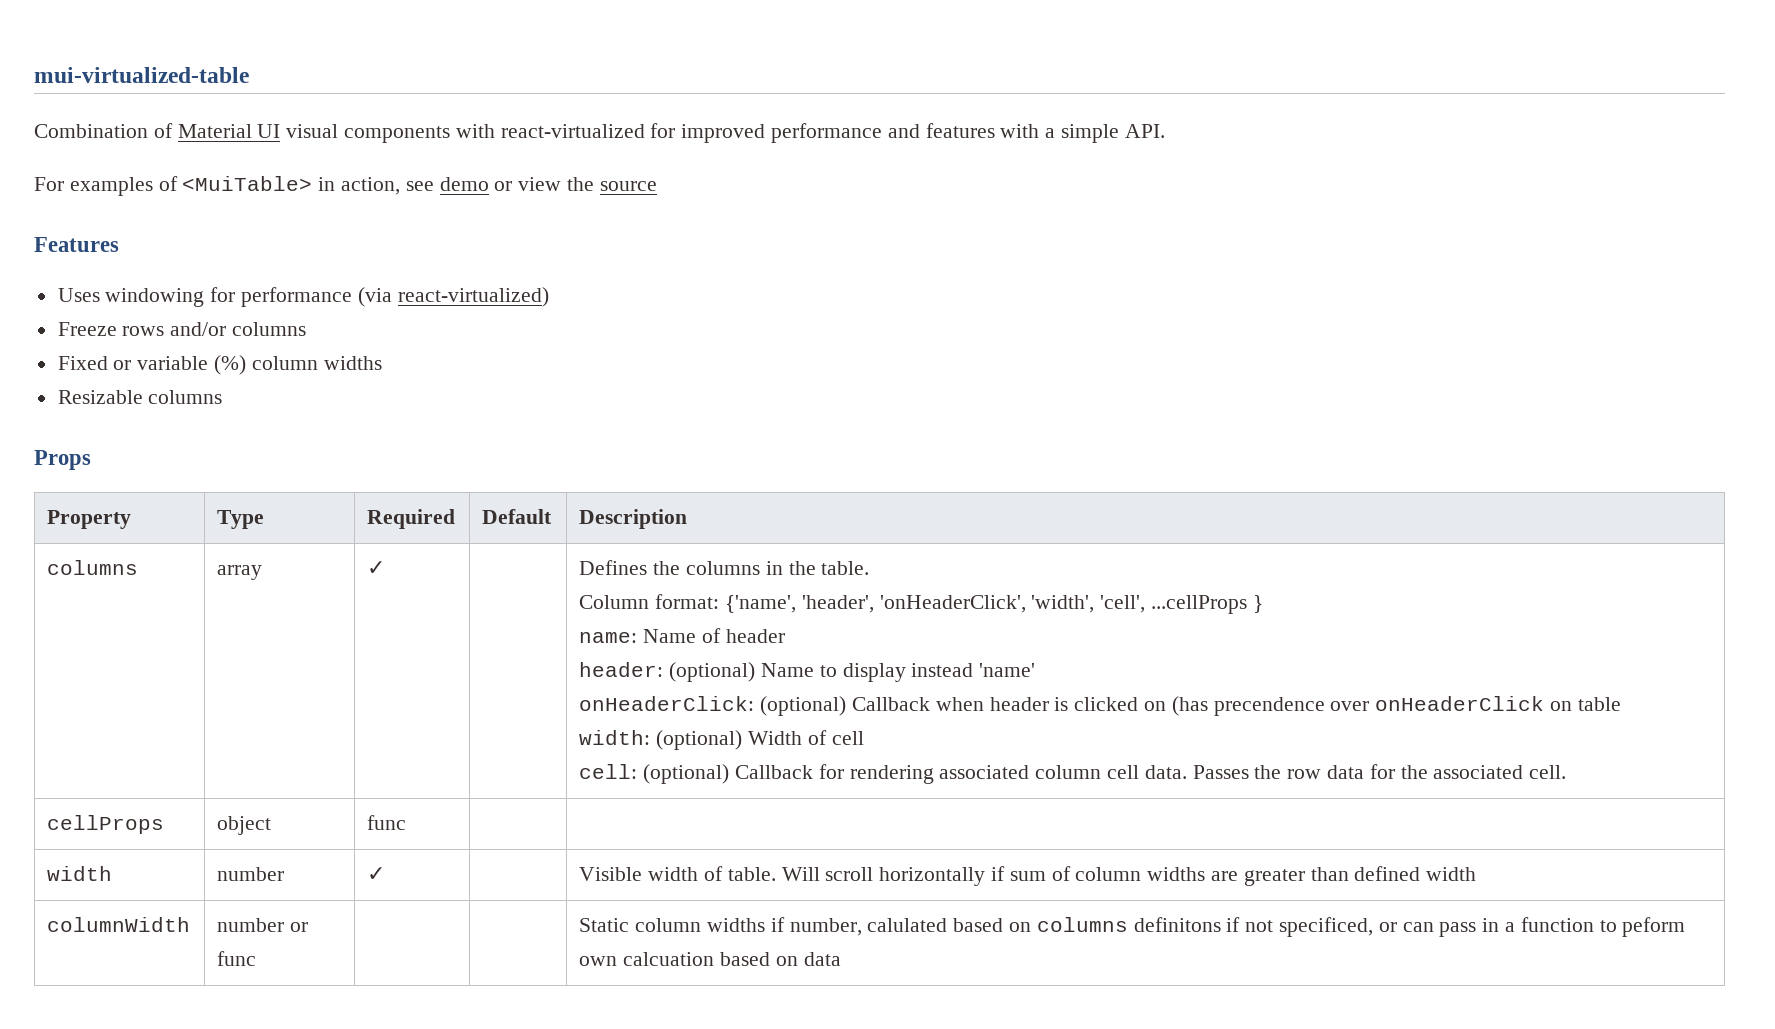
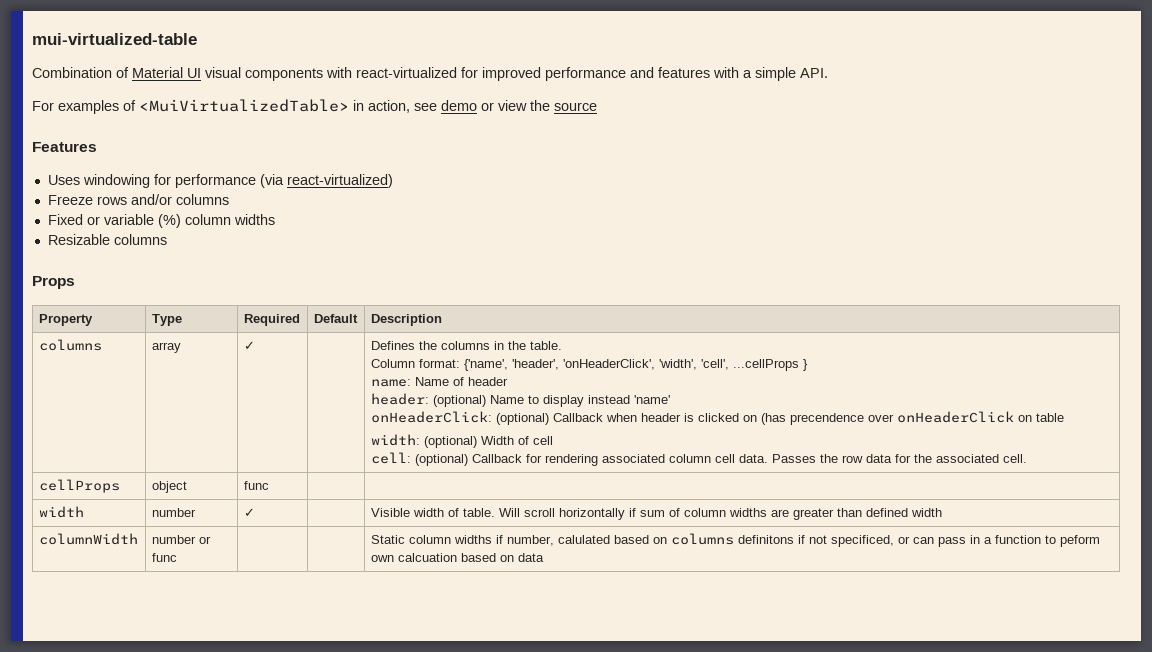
- For examples of <MuiTable> in action, see demo or view the source
+ For examples of <MuiVirtualizedTable> in action, see demo or view the source

